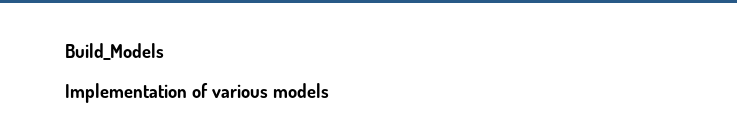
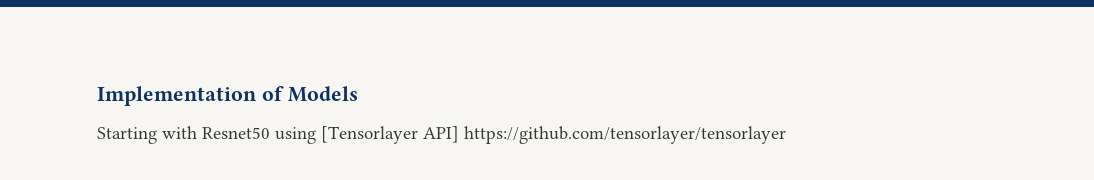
- Build_Models
- Implementation of various models
+ Implementation of Models
+ Starting with Resnet50 using [Tensorlayer API] https://github.com/tensorlayer/tensorlayer

